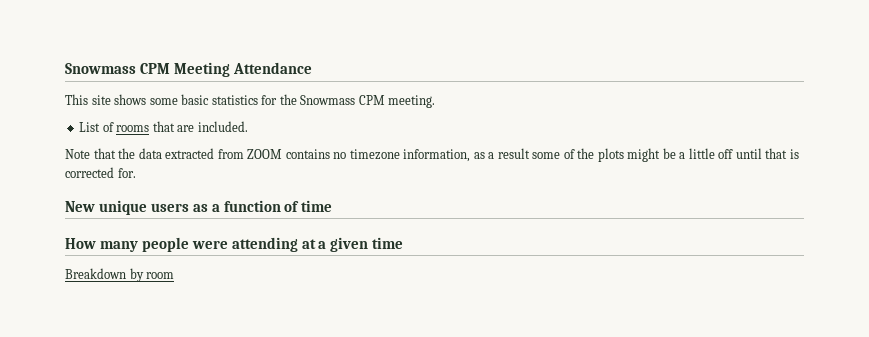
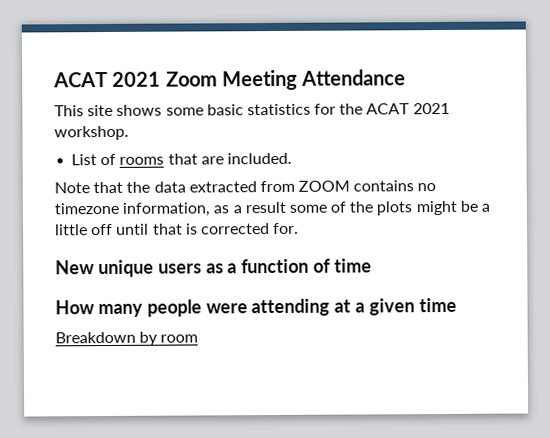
- Snowmass CPM Meeting Attendance
+ ACAT 2021 Zoom Meeting Attendance
- This site shows some basic statistics for the Snowmass CPM meeting.
+ This site shows some basic statistics for the ACAT 2021 workshop.

